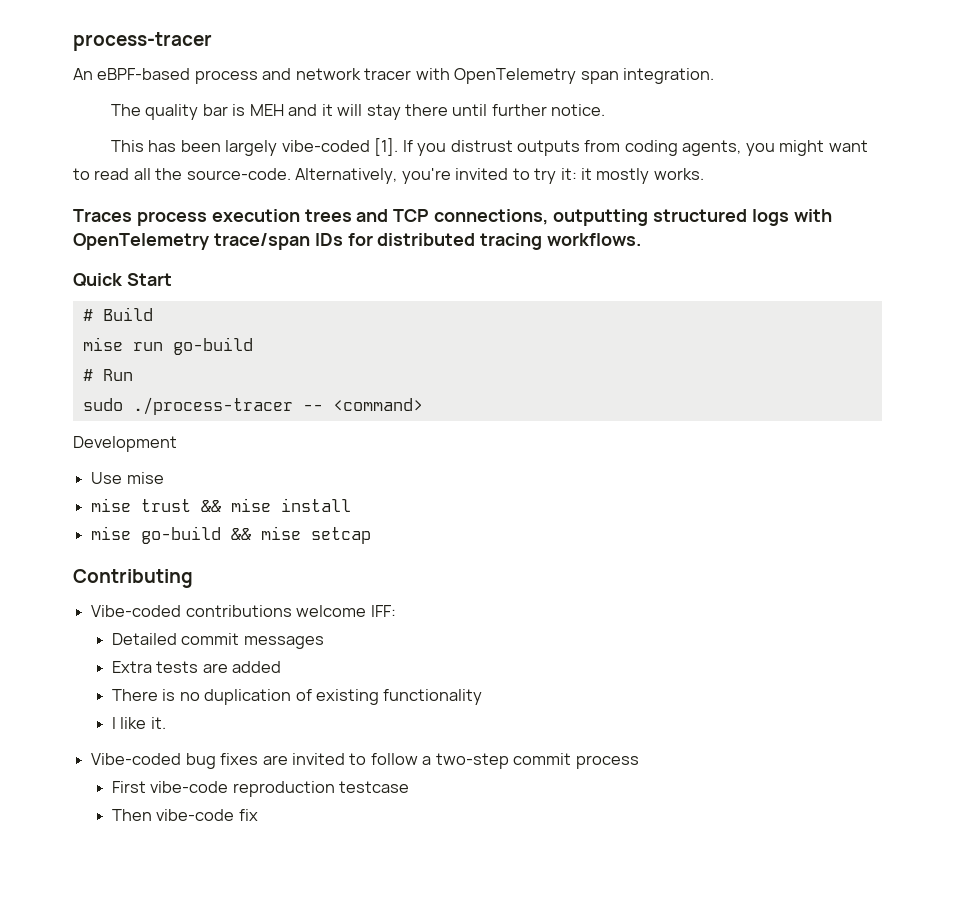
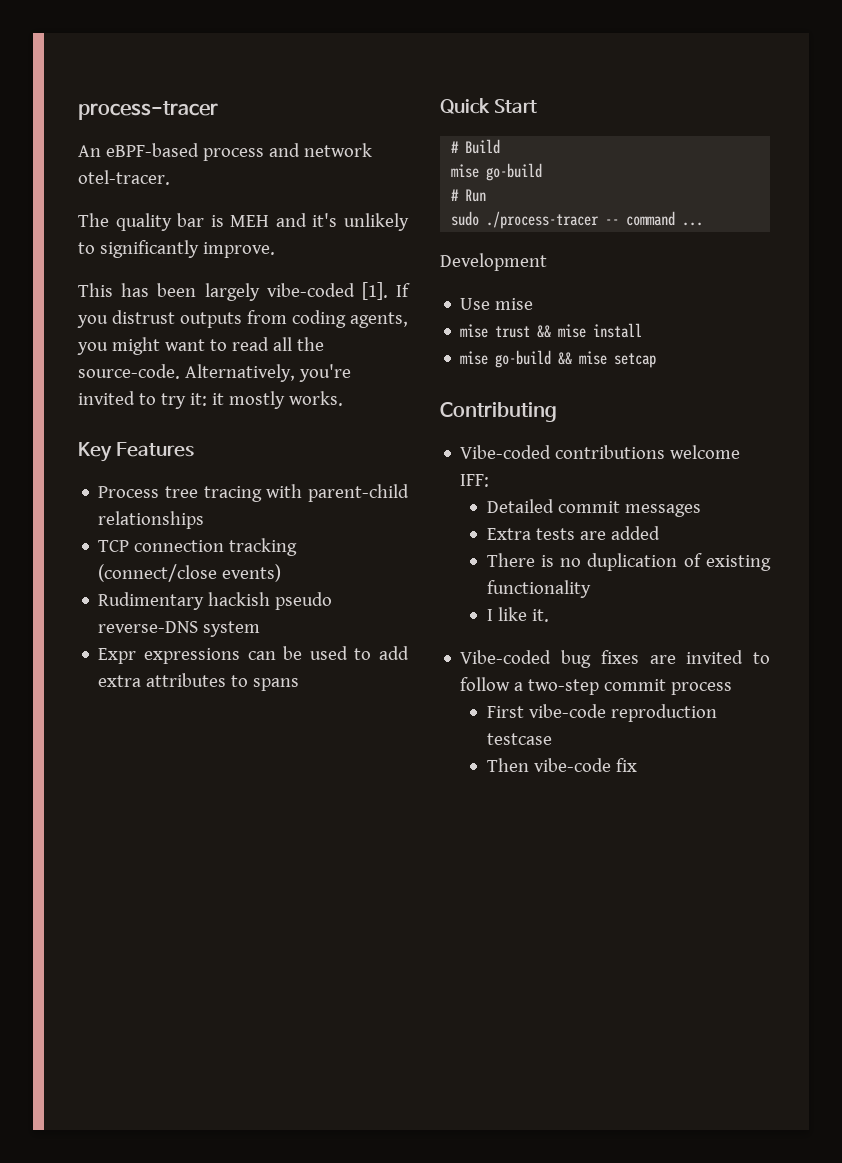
- An eBPF-based process and network tracer with OpenTelemetry span integration.
+ An eBPF-based process and network otel-tracer.
- The quality bar is MEH and it will stay there until further notice.
+ The quality bar is MEH and it's unlikely to significantly improve.
- Traces process execution trees and TCP connections, outputting structured logs with OpenTelemetry trace/span IDs for distributed tracing workflows.
+ Key Features
+ Process tree tracing with parent-child relationships
+ TCP connection tracking (connect/close events)
+ Rudimentary hackish pseudo reverse-DNS system
+ Expr expressions can be used to add extra attributes to spans
  # Build
- mise run go-build
+ mise go-build
- sudo ./process-tracer -- <command>
+ sudo ./process-tracer -- command ...

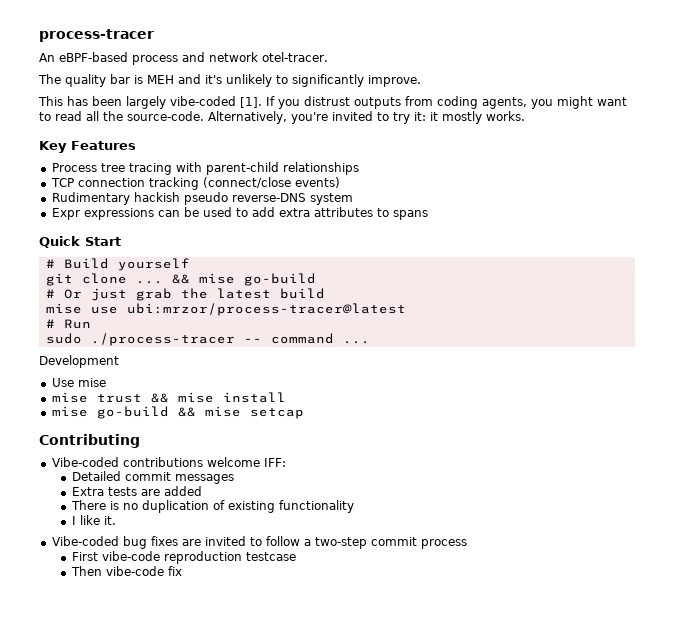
- # Build
- mise go-build
+ # Build yourself
+ git clone ... && mise go-build
+ # Or just grab the latest build
+ mise use ubi:mrzor/process-tracer@latest

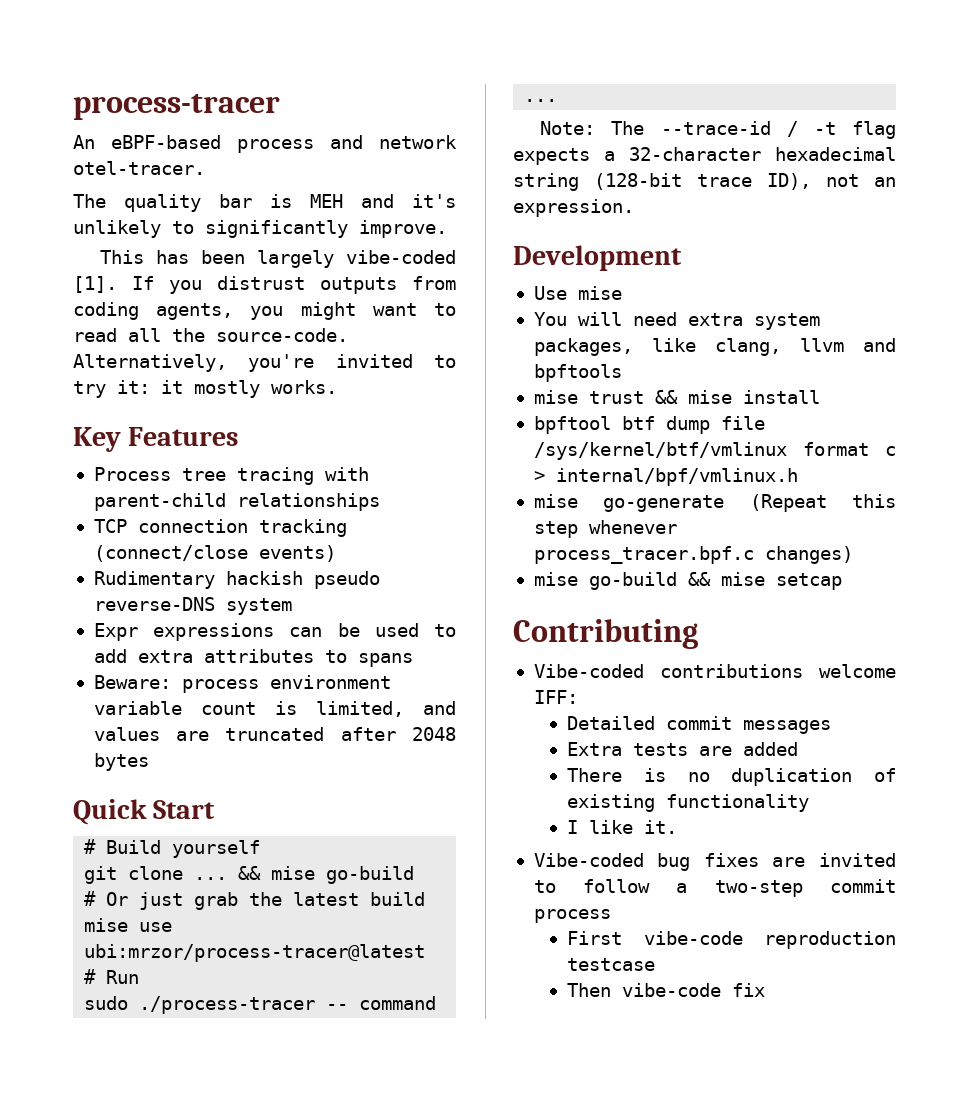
+ Beware: process environment variable count is limited, and values are truncated after 2048 bytes
+ Note: The --trace-id / -t flag expects a 32-character hexadecimal string (128-bit trace ID), not an expression.
  Development
  Use mise
+ You will need extra system packages, like clang, llvm and bpftools
+ bpftool btf dump file /sys/kernel/btf/vmlinux format c > internal/bpf/vmlinux.h
+ mise go-generate (Repeat this step whenever process_tracer.bpf.c changes)

